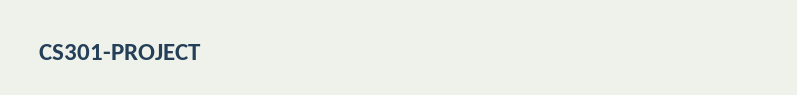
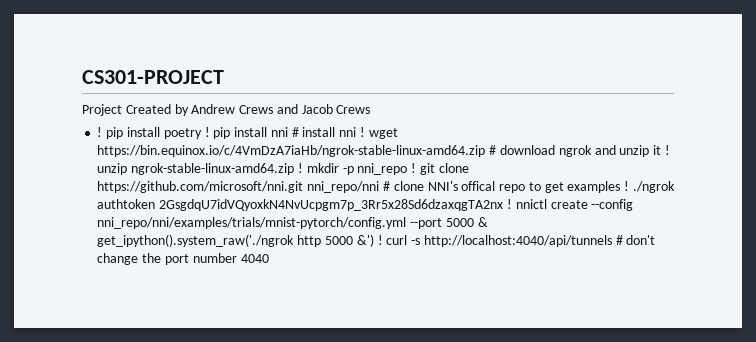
+ Project Created by Andrew Crews and Jacob Crews
+ ! pip install poetry ! pip install nni # install nni ! wget https://bin.equinox.io/c/4VmDzA7iaHb/ngrok-stable-linux-amd64.zip # download ngrok and unzip it ! unzip ngrok-stable-linux-amd64.zip ! mkdir -p nni_repo ! git clone https://github.com/microsoft/nni.git nni_repo/nni # clone NNI's offical repo to get examples ! ./ngrok authtoken 2GsgdqU7idVQyoxkN4NvUcpgm7p_3Rr5x28Sd6dzaxqgTA2nx ! nnictl create --config nni_repo/nni/examples/trials/mnist-pytorch/config.yml --port 5000 & get_ipython().system_raw('./ngrok http 5000 &') ! curl -s http://localhost:4040/api/tunnels # don't change the port number 4040

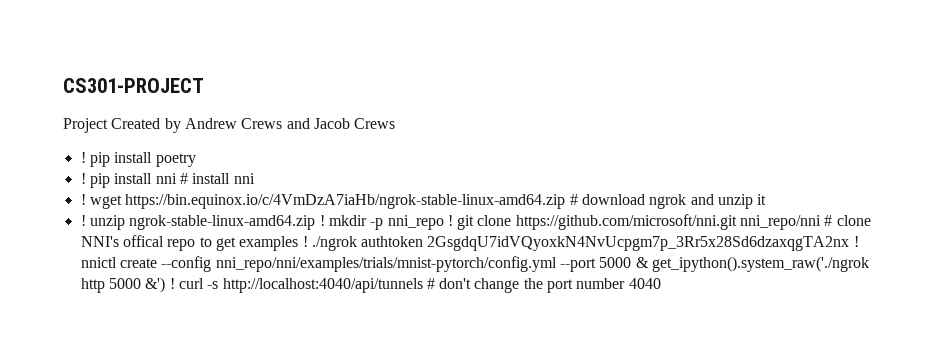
- ! pip install poetry ! pip install nni # install nni ! wget https://bin.equinox.io/c/4VmDzA7iaHb/ngrok-stable-linux-amd64.zip # download ngrok and unzip it ! unzip ngrok-stable-linux-amd64.zip ! mkdir -p nni_repo ! git clone https://github.com/microsoft/nni.git nni_repo/nni # clone NNI's offical repo to get examples ! ./ngrok authtoken 2GsgdqU7idVQyoxkN4NvUcpgm7p_3Rr5x28Sd6dzaxqgTA2nx ! nnictl create --config nni_repo/nni/examples/trials/mnist-pytorch/config.yml --port 5000 & get_ipython().system_raw('./ngrok http 5000 &') ! curl -s http://localhost:4040/api/tunnels # don't change the port number 4040
+ ! pip install poetry
+ ! pip install nni # install nni
+ ! wget https://bin.equinox.io/c/4VmDzA7iaHb/ngrok-stable-linux-amd64.zip # download ngrok and unzip it
+ ! unzip ngrok-stable-linux-amd64.zip ! mkdir -p nni_repo ! git clone https://github.com/microsoft/nni.git nni_repo/nni # clone NNI's offical repo to get examples ! ./ngrok authtoken 2GsgdqU7idVQyoxkN4NvUcpgm7p_3Rr5x28Sd6dzaxqgTA2nx ! nnictl create --config nni_repo/nni/examples/trials/mnist-pytorch/config.yml --port 5000 & get_ipython().system_raw('./ngrok http 5000 &') ! curl -s http://localhost:4040/api/tunnels # don't change the port number 4040

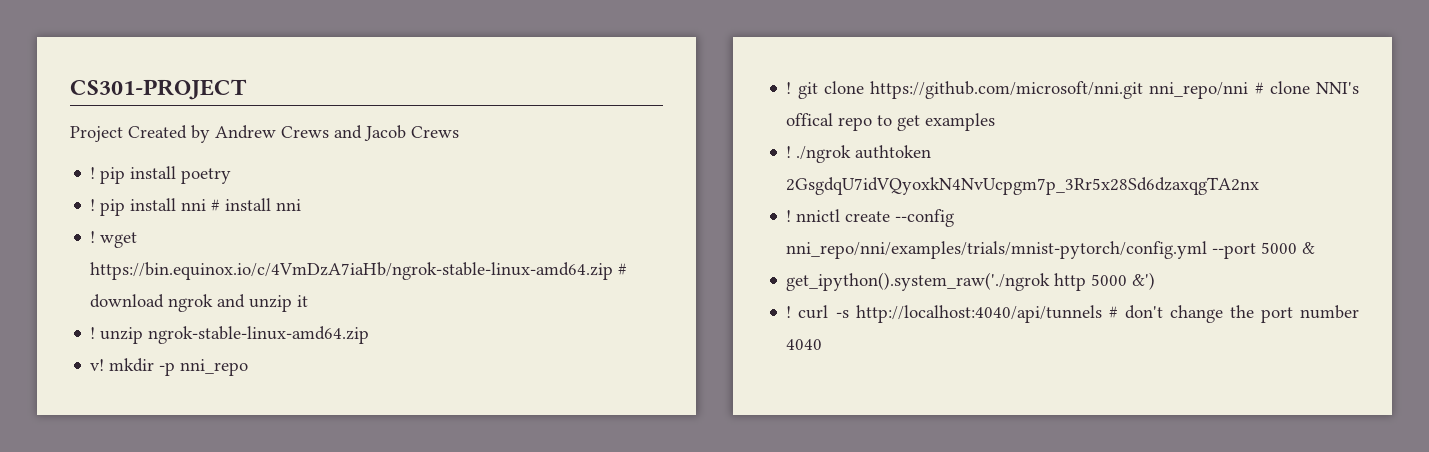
- ! unzip ngrok-stable-linux-amd64.zip ! mkdir -p nni_repo ! git clone https://github.com/microsoft/nni.git nni_repo/nni # clone NNI's offical repo to get examples ! ./ngrok authtoken 2GsgdqU7idVQyoxkN4NvUcpgm7p_3Rr5x28Sd6dzaxqgTA2nx ! nnictl create --config nni_repo/nni/examples/trials/mnist-pytorch/config.yml --port 5000 & get_ipython().system_raw('./ngrok http 5000 &') ! curl -s http://localhost:4040/api/tunnels # don't change the port number 4040
+ ! unzip ngrok-stable-linux-amd64.zip
+ v! mkdir -p nni_repo
+ ! git clone https://github.com/microsoft/nni.git nni_repo/nni # clone NNI's offical repo to get examples
+ ! ./ngrok authtoken 2GsgdqU7idVQyoxkN4NvUcpgm7p_3Rr5x28Sd6dzaxqgTA2nx
+ ! nnictl create --config nni_repo/nni/examples/trials/mnist-pytorch/config.yml --port 5000 &
+ get_ipython().system_raw('./ngrok http 5000 &')
+ ! curl -s http://localhost:4040/api/tunnels # don't change the port number 4040

